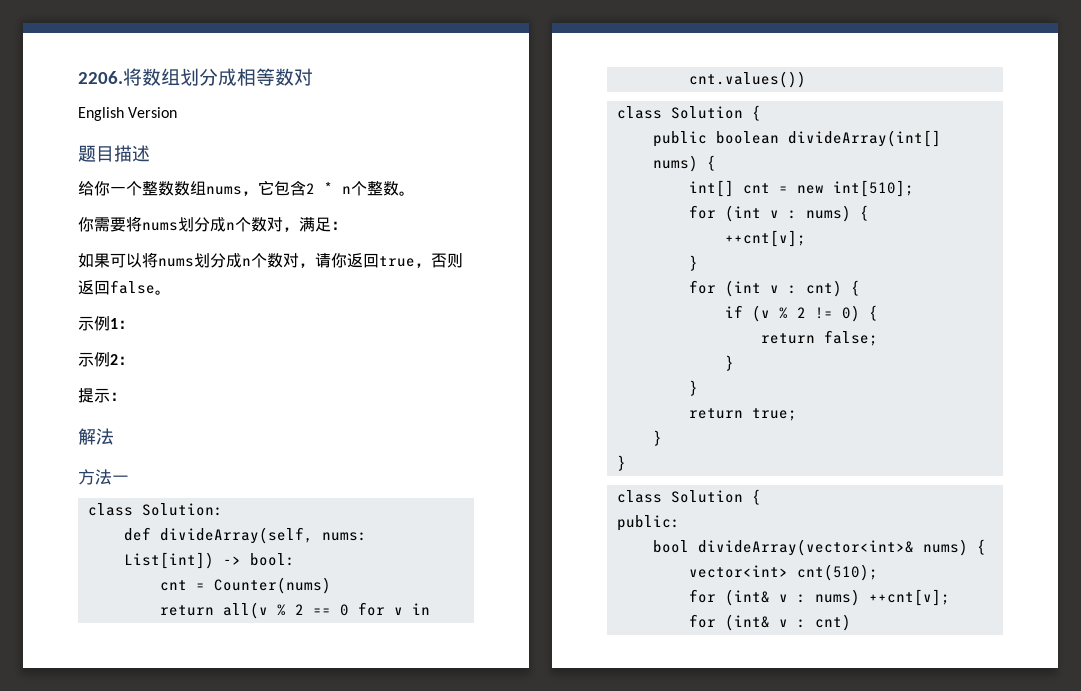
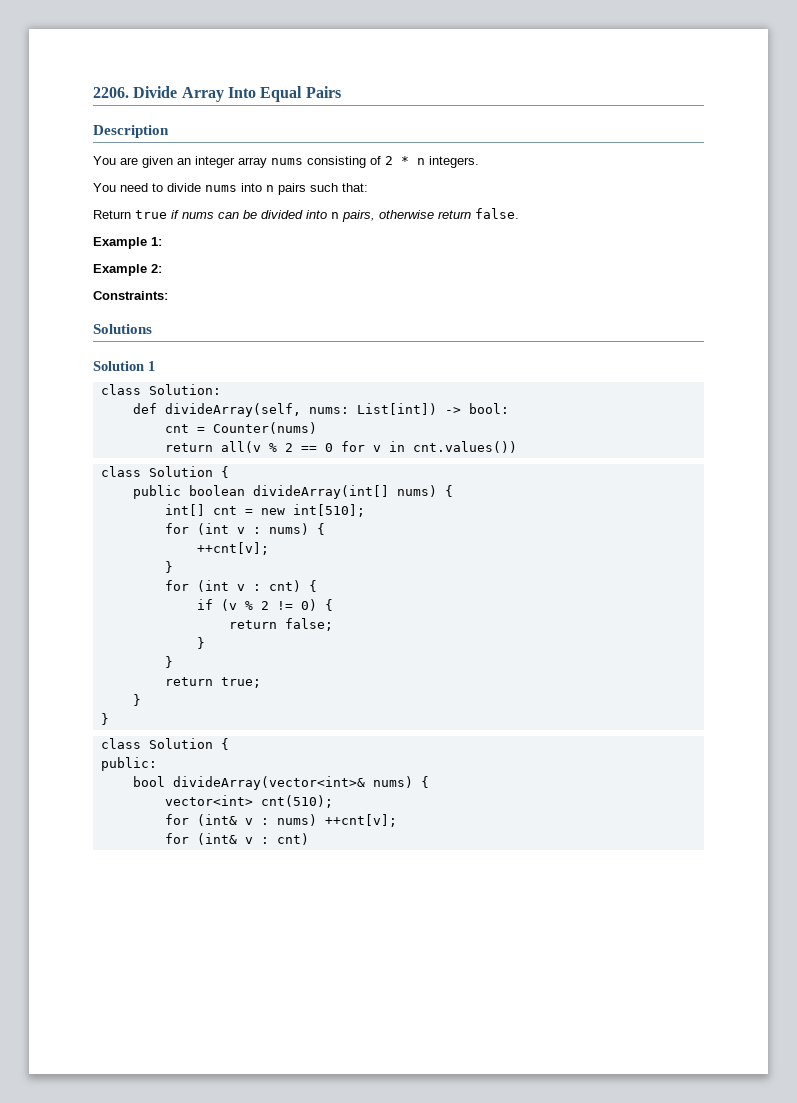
- 将数组划分成相等数对
- English Version
- 题目描述
- 给你一个整数数组nums，它包含2 * n个整数。
- 你需要将nums划分成n个数对，满足：
- 如果可以将nums划分成n个数对，请你返回true，否则返回false。
- 示例1：
- 示例2：
- 提示：
- 解法
- 方法一
+ Divide Array Into Equal Pairs
+ Description
+ You are given an integer array nums consisting of 2 * n integers.
+ You need to divide nums into n pairs such that:
+ Return true if nums can be divided into n pairs, otherwise return false.
+ Example 1:
+ Example 2:
+ Constraints:
+ Solutions
+ Solution 1

